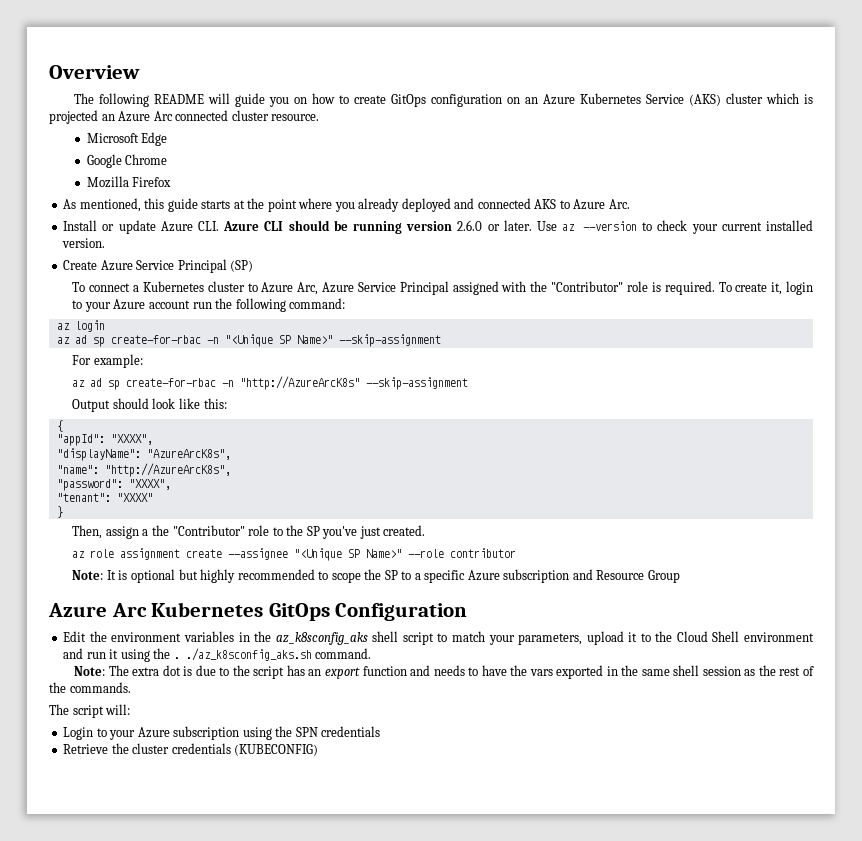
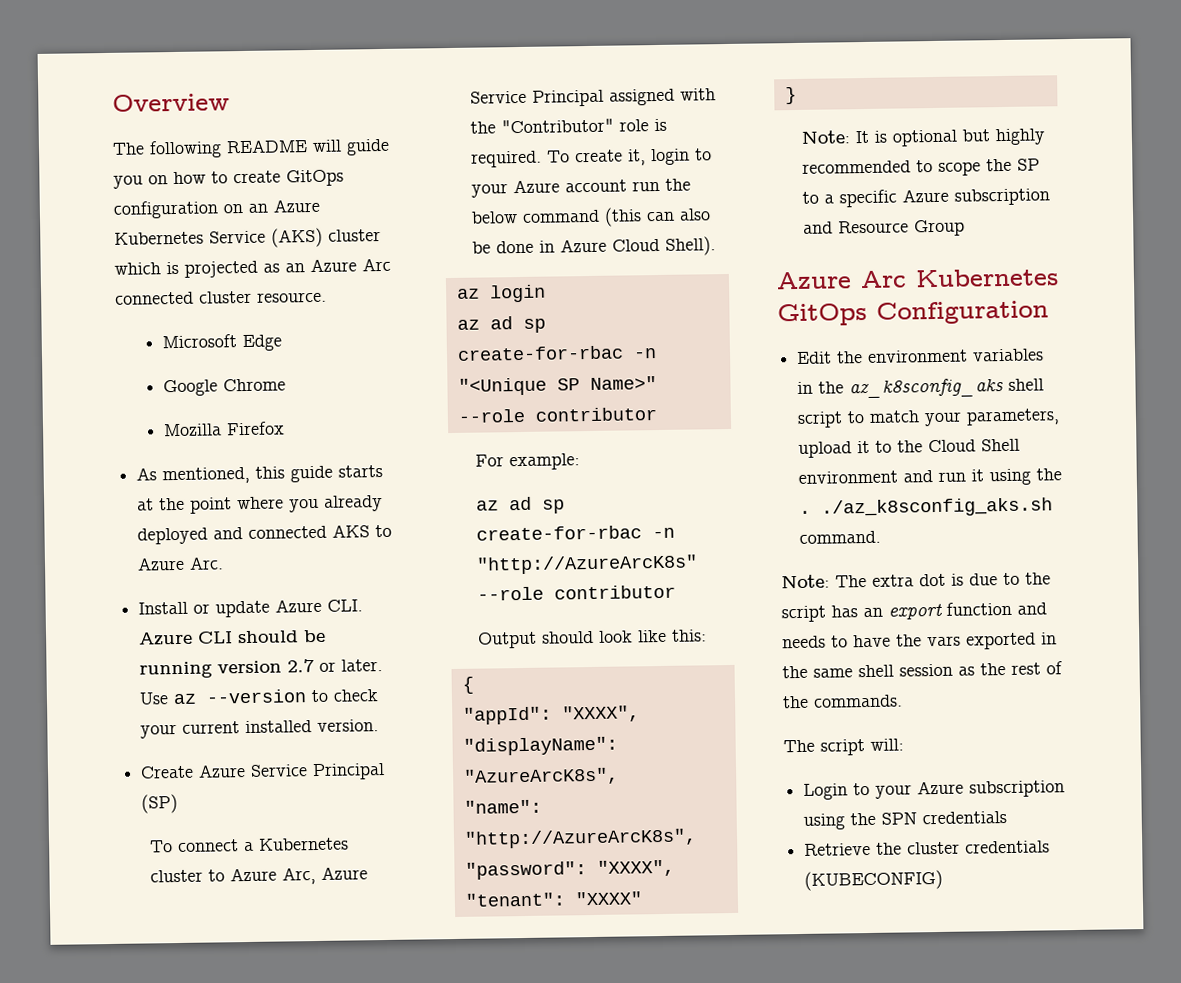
- The following README will guide you on how to create GitOps configuration on an Azure Kubernetes Service (AKS) cluster which is projected an Azure Arc connected cluster resource.
+ The following README will guide you on how to create GitOps configuration on an Azure Kubernetes Service (AKS) cluster which is projected as an Azure Arc connected cluster resource.
- Install or update Azure CLI. Azure CLI should be running version 2.6.0 or later.
+ Install or update Azure CLI. Azure CLI should be running version 2.7 or later.
- To create it, login to your Azure account run the following command:
+ To create it, login to your Azure account run the below command (this can also be done in Azure Cloud Shell).
- az ad sp create-for-rbac -n "<Unique SP Name>" --skip-assignment
+ az ad sp create-for-rbac -n "<Unique SP Name>" --role contributor
- az ad sp create-for-rbac -n "http://AzureArcK8s" --skip-assignment
+ az ad sp create-for-rbac -n "http://AzureArcK8s" --role contributor
- Then, assign a the "Contributor" role to the SP you've just created.
- az role assignment create --assignee "<Unique SP Name>" --role contributor

